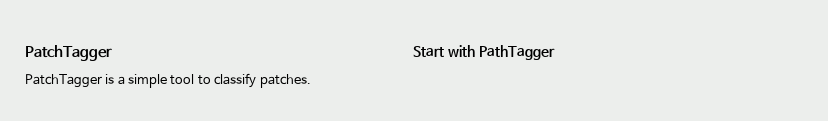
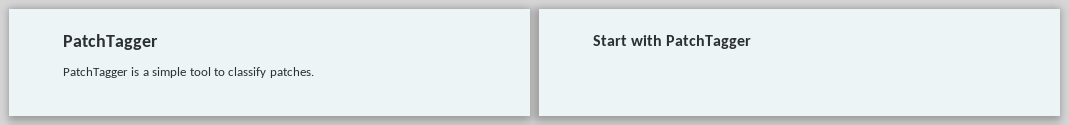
- Start with PathTagger
+ Start with PatchTagger

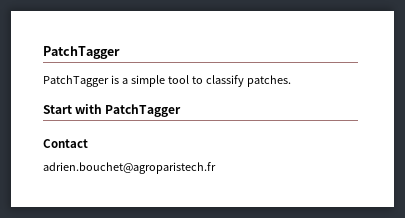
+ Contact
+ adrien.bouchet@agroparistech.fr

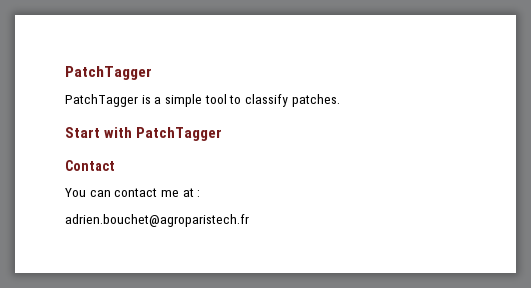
+ You can contact me at :

